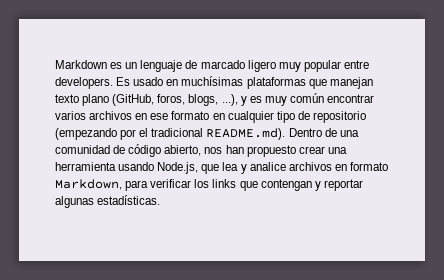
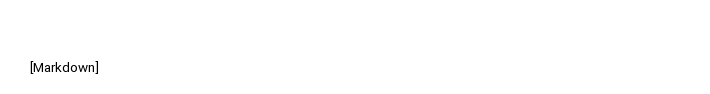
- Markdown es un lenguaje de marcado ligero muy popular entre developers. Es usado en muchísimas plataformas que manejan texto plano (GitHub, foros, blogs, ...), y es muy común encontrar varios archivos en ese formato en cualquier tipo de repositorio (empezando por el tradicional README.md). Dentro de una comunidad de código abierto, nos han propuesto crear una herramienta usando Node.js, que lea y analice archivos en formato Markdown, para verificar los links que contengan y reportar algunas estadísticas.
+ [Markdown]

